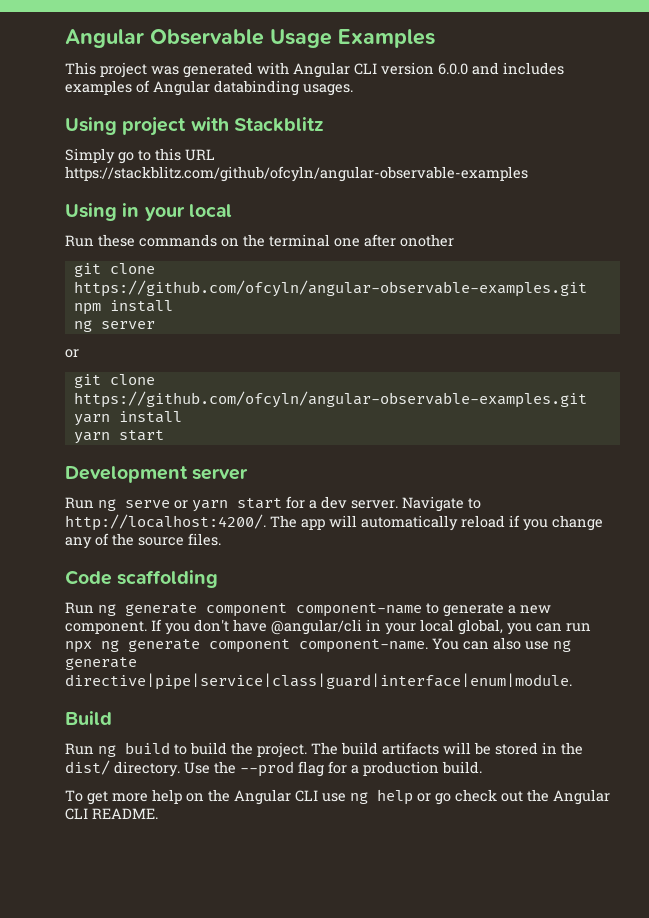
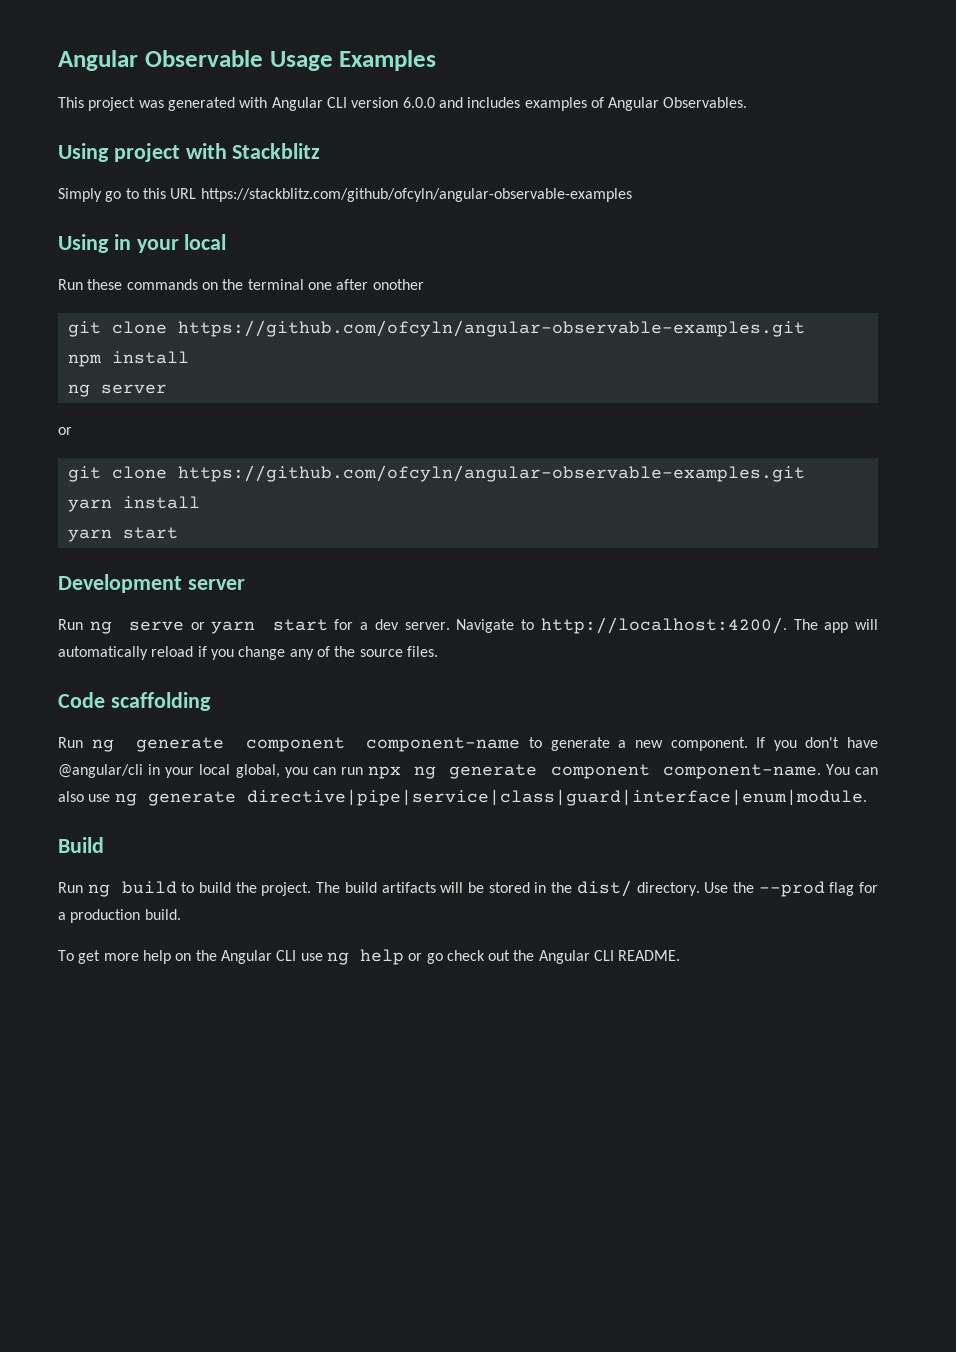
- This project was generated with Angular CLI version 6.0.0 and includes examples of Angular databinding usages.
+ This project was generated with Angular CLI version 6.0.0 and includes examples of Angular Observables.

